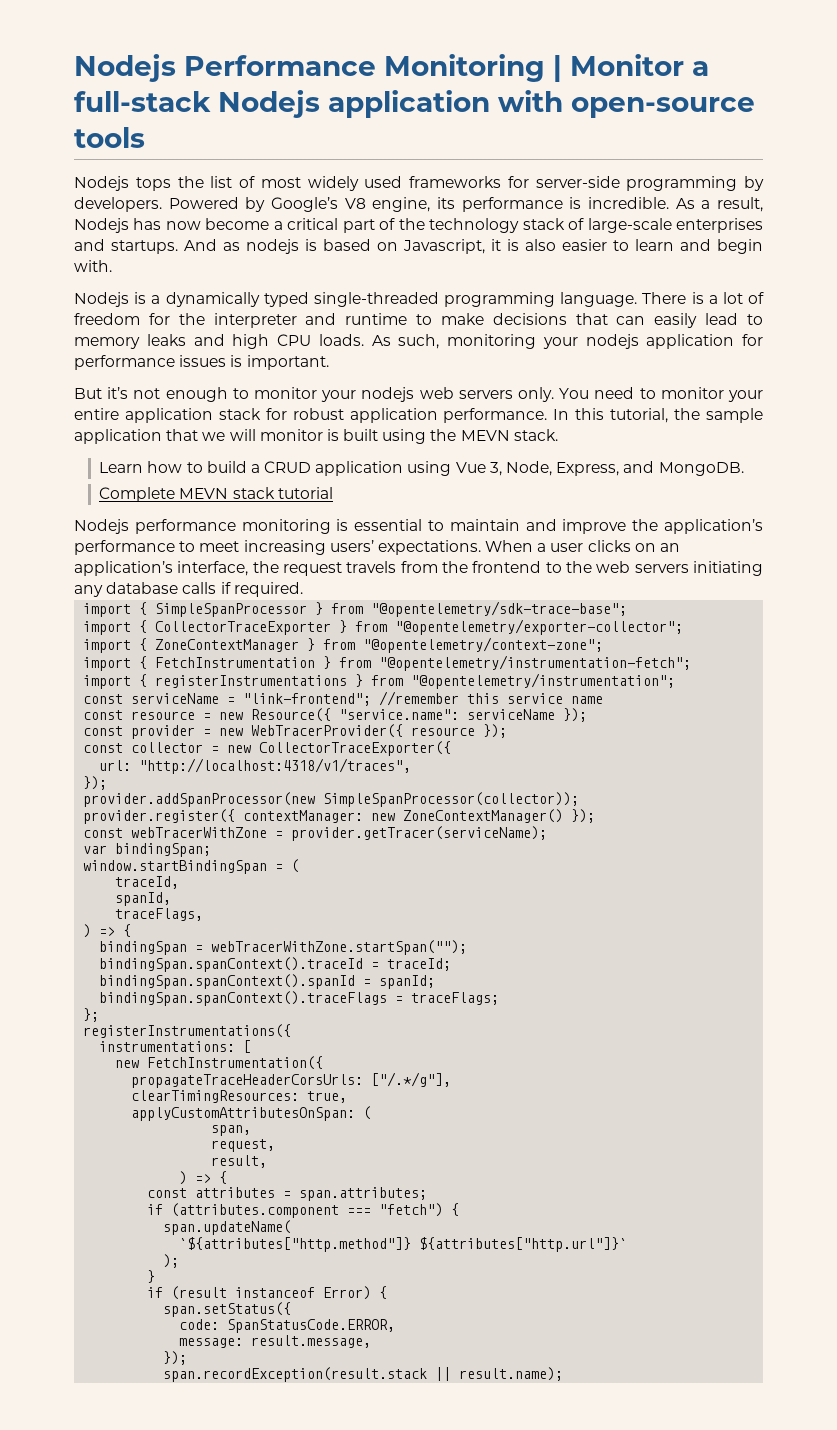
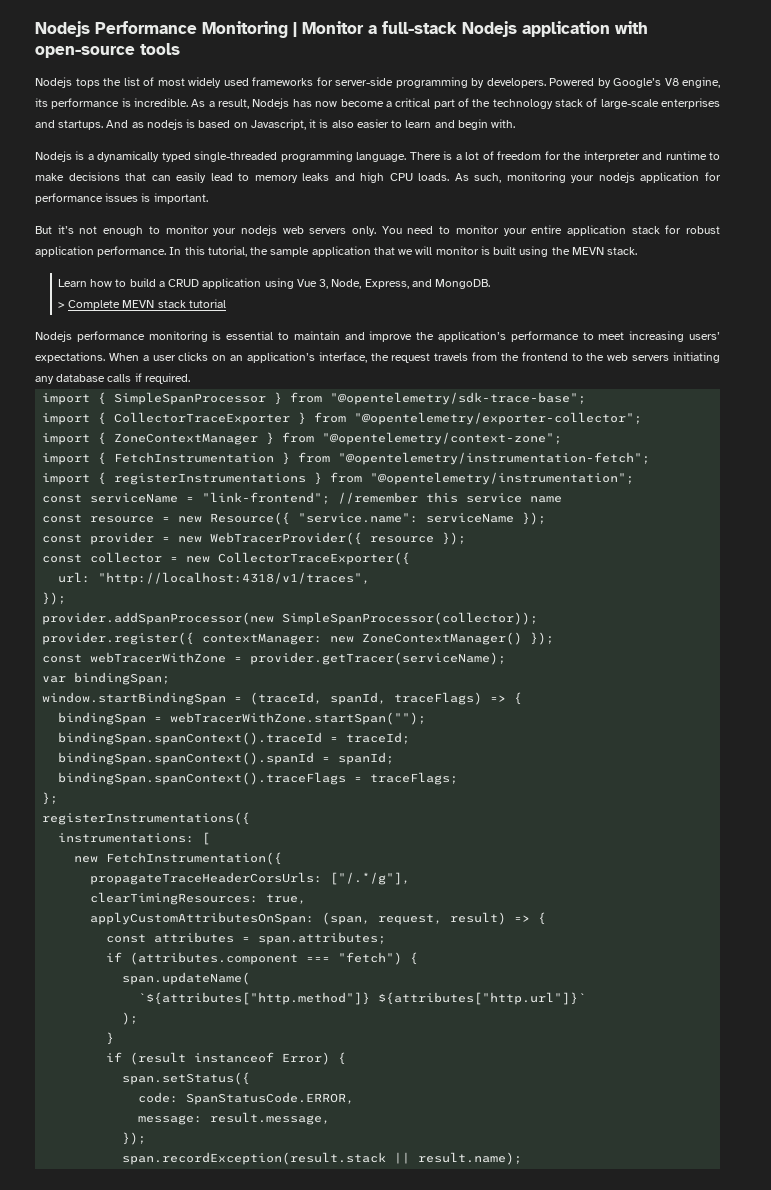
- Complete MEVN stack tutorial
+ > Complete MEVN stack tutorial
- window.startBindingSpan = (
- traceId,
- spanId,
- traceFlags,
- ) => {
+ window.startBindingSpan = (traceId, spanId, traceFlags) => {
- applyCustomAttributesOnSpan: (
- span,
- request,
- result,
- ) => {
+ applyCustomAttributesOnSpan: (span, request, result) => {

